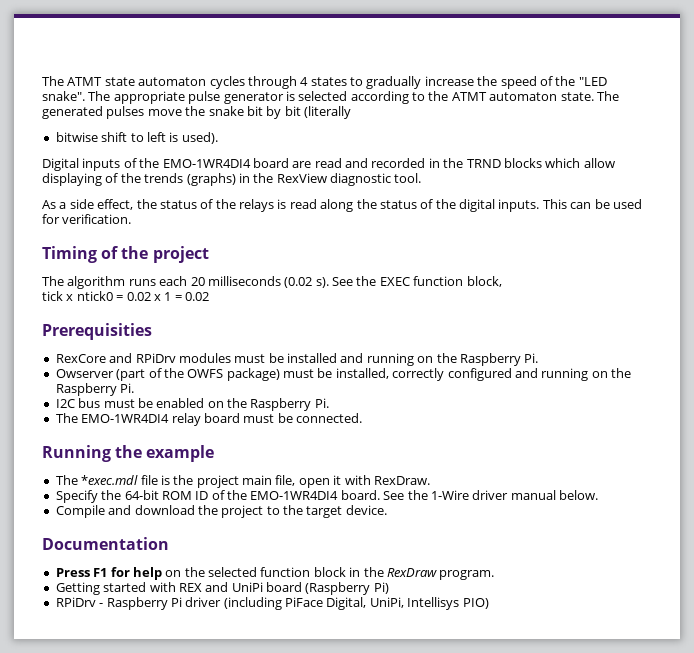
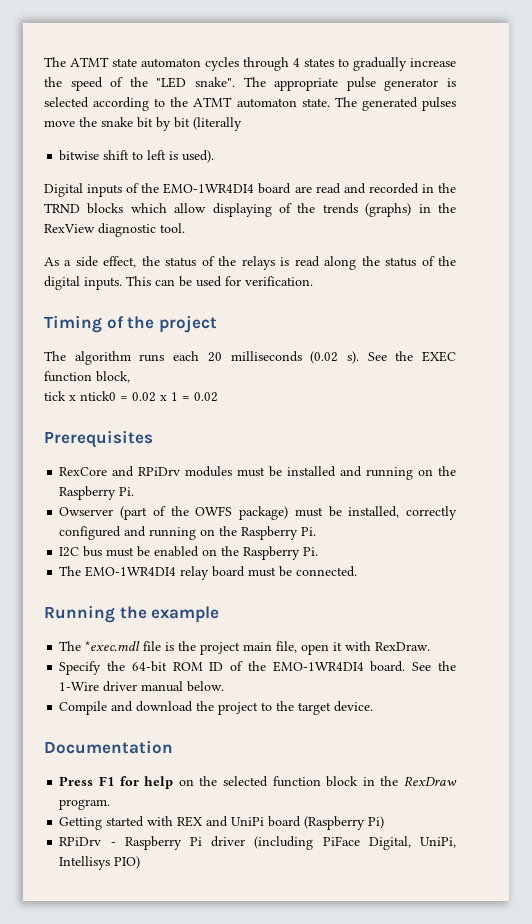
- Prerequisities
+ Prerequisites

